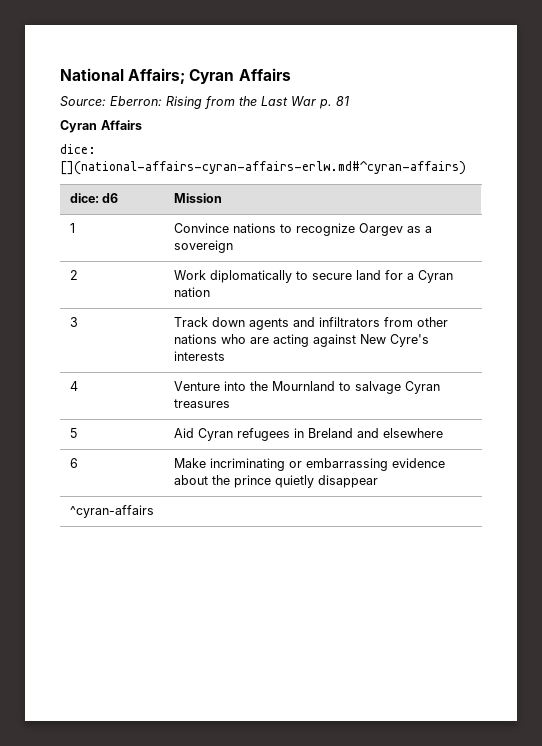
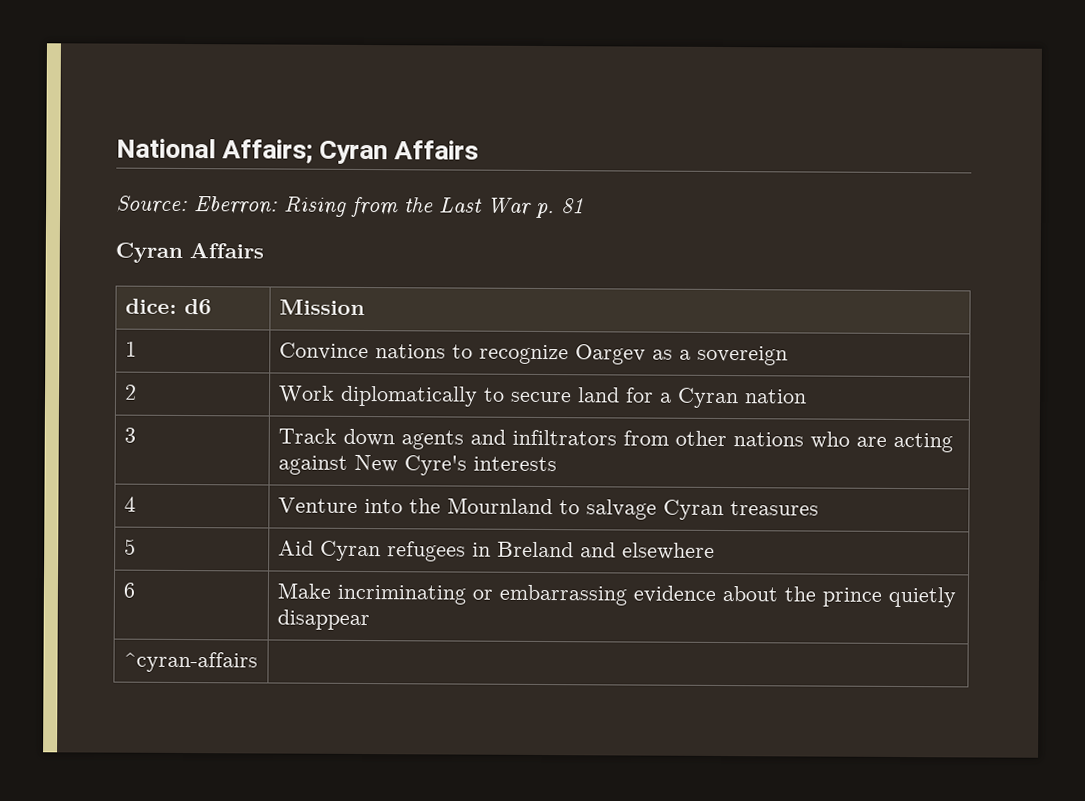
- dice: [](national-affairs-cyran-affairs-erlw.md#^cyran-affairs)

